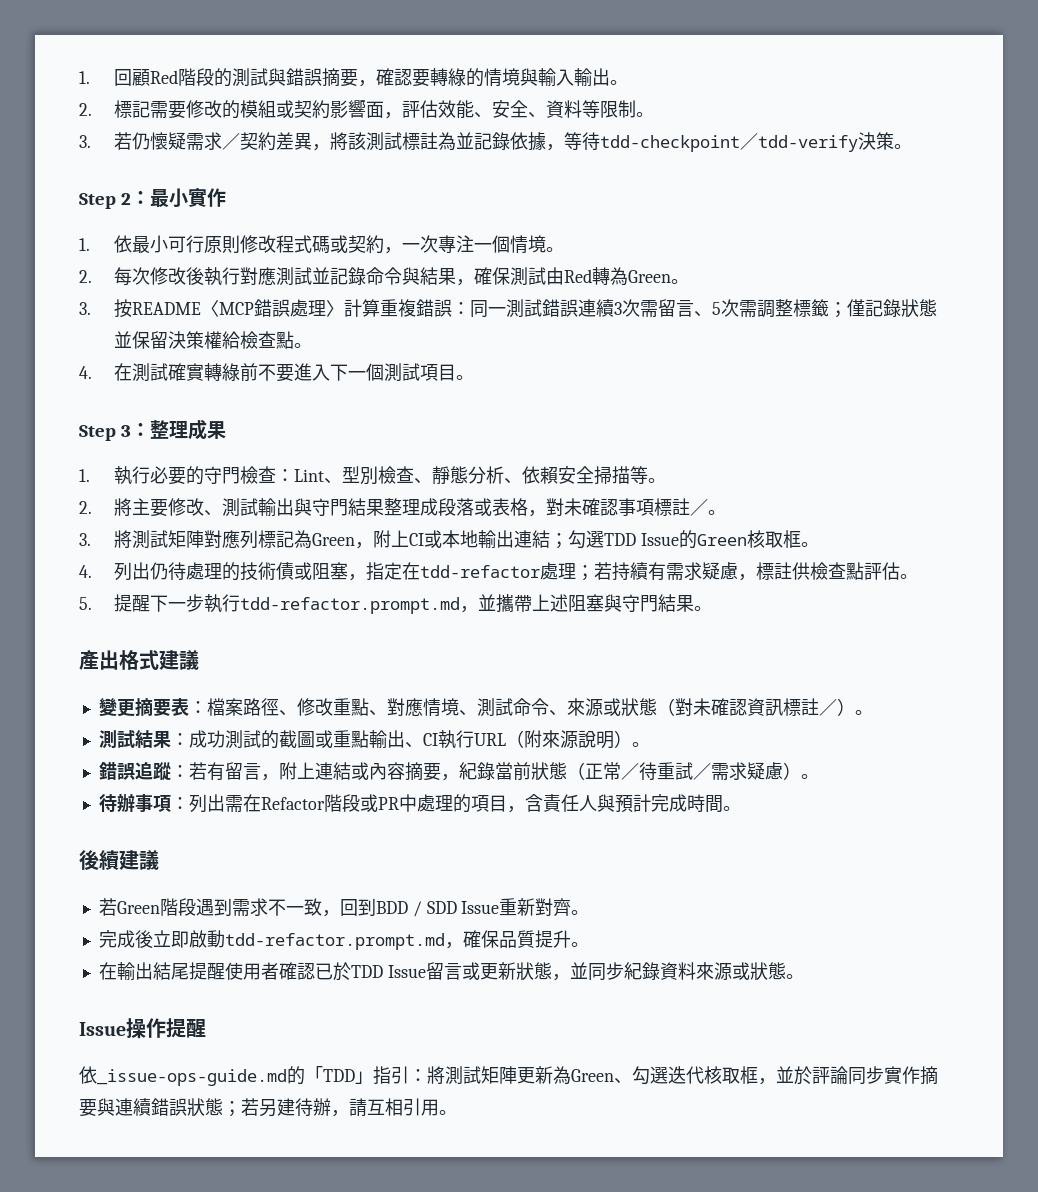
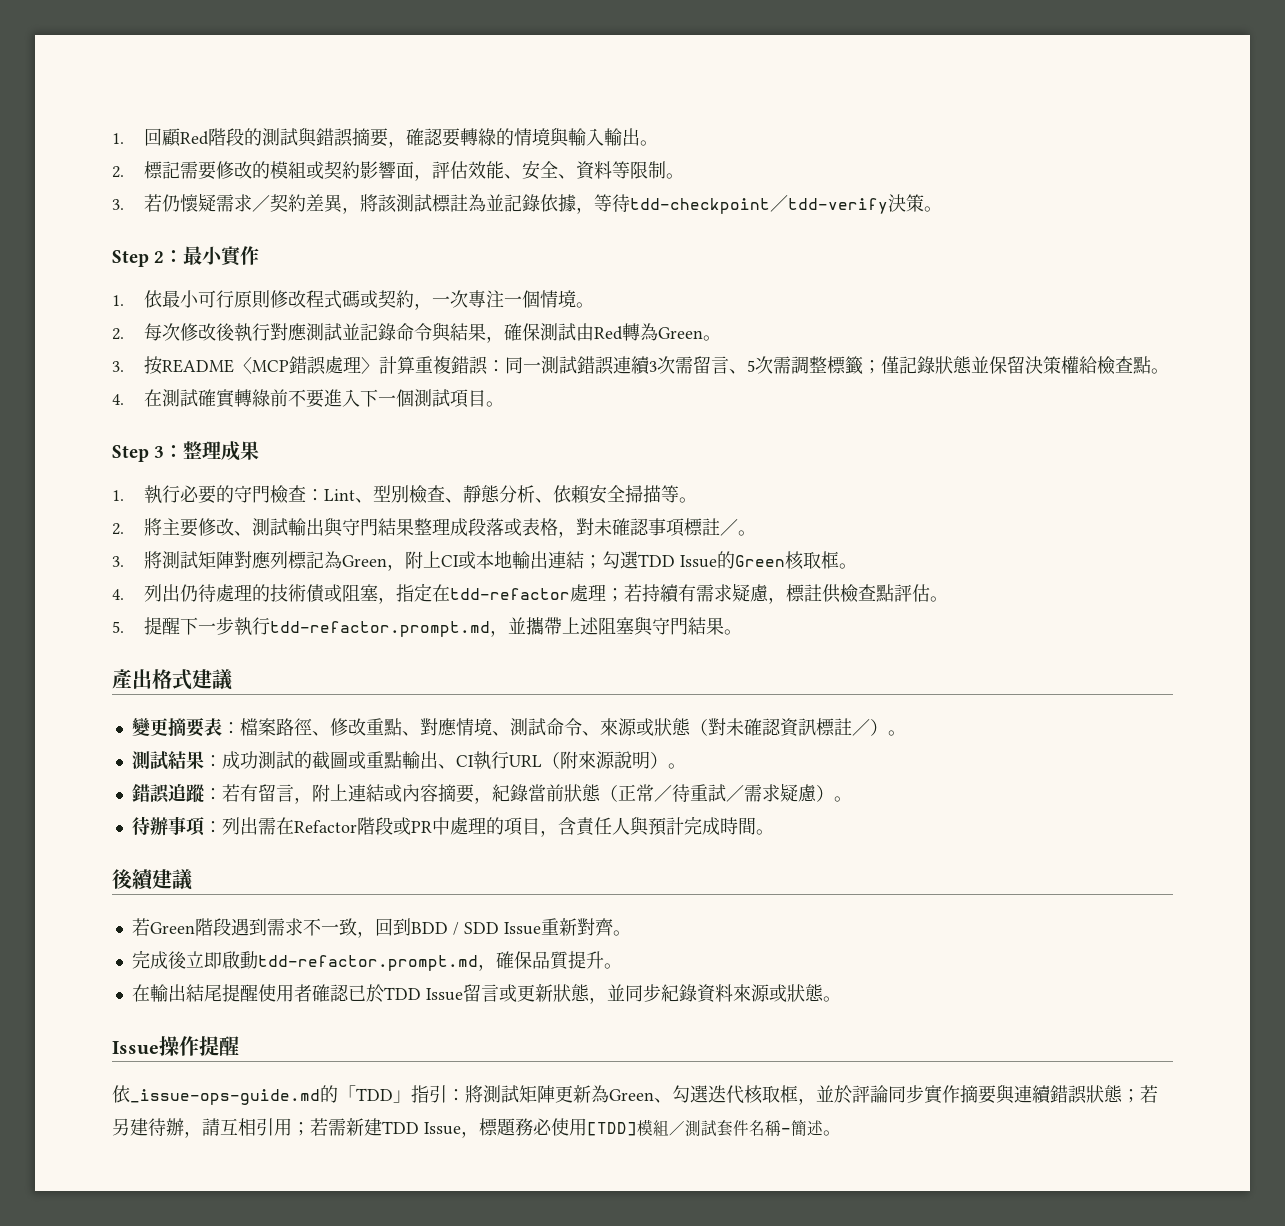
- 依_issue-ops-guide.md的「TDD」指引：將測試矩陣更新為Green、勾選迭代核取框，並於評論同步實作摘要與連續錯誤狀態；若另建待辦，請互相引用。
+ 依_issue-ops-guide.md的「TDD」指引：將測試矩陣更新為Green、勾選迭代核取框，並於評論同步實作摘要與連續錯誤狀態；若另建待辦，請互相引用；若需新建TDD Issue，標題務必使用[TDD]模組／測試套件名稱-簡述。

